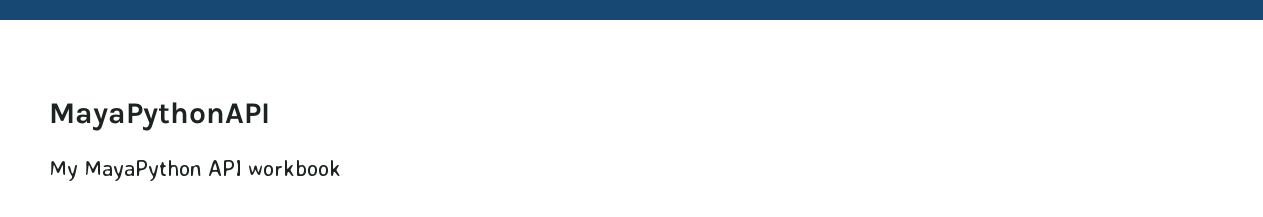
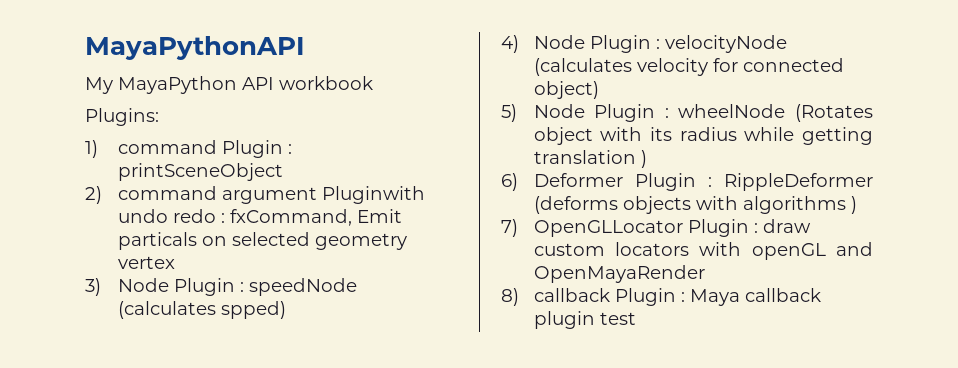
+ Plugins:
+ 1) command Plugin : printSceneObject
+ 2) command argument Pluginwith undo redo : fxCommand, Emit particals on selected geometry vertex
+ 3) Node Plugin : speedNode (calculates spped)
+ 4) Node Plugin : velocityNode (calculates velocity for connected object)
+ 5) Node Plugin : wheelNode (Rotates object with its radius while getting translation )
+ 6) Deformer Plugin : RippleDeformer (deforms objects with algorithms )
+ 7) OpenGLLocator Plugin : draw custom locators with openGL and OpenMayaRender
+ 8) callback Plugin : Maya callback plugin test

